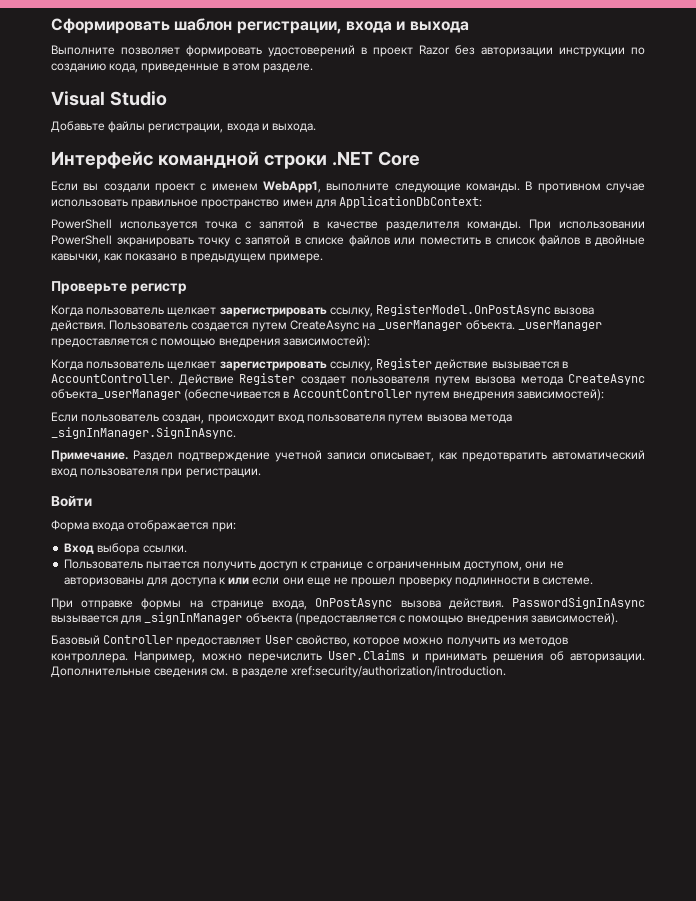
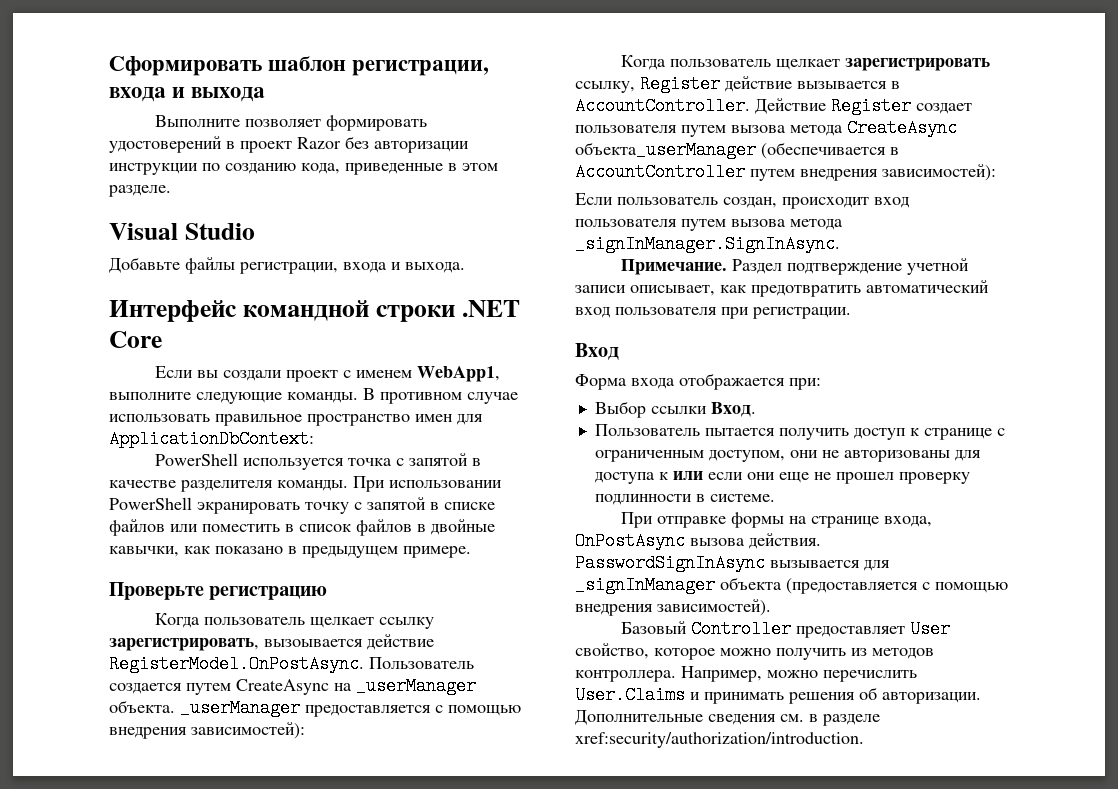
- Проверьте регистр
- Когда пользователь щелкает зарегистрировать ссылку, RegisterModel.OnPostAsync вызова действия. Пользователь создается путем CreateAsync на _userManager объекта.
+ Проверьте регистрацию
+ Когда пользователь щелкает ссылку зарегистрировать, вызоывается действие RegisterModel.OnPostAsync. Пользователь создается путем CreateAsync на _userManager объекта.
- Войти
+ Вход
- Вход выбора ссылки.
+ Выбор ссылки Вход.

